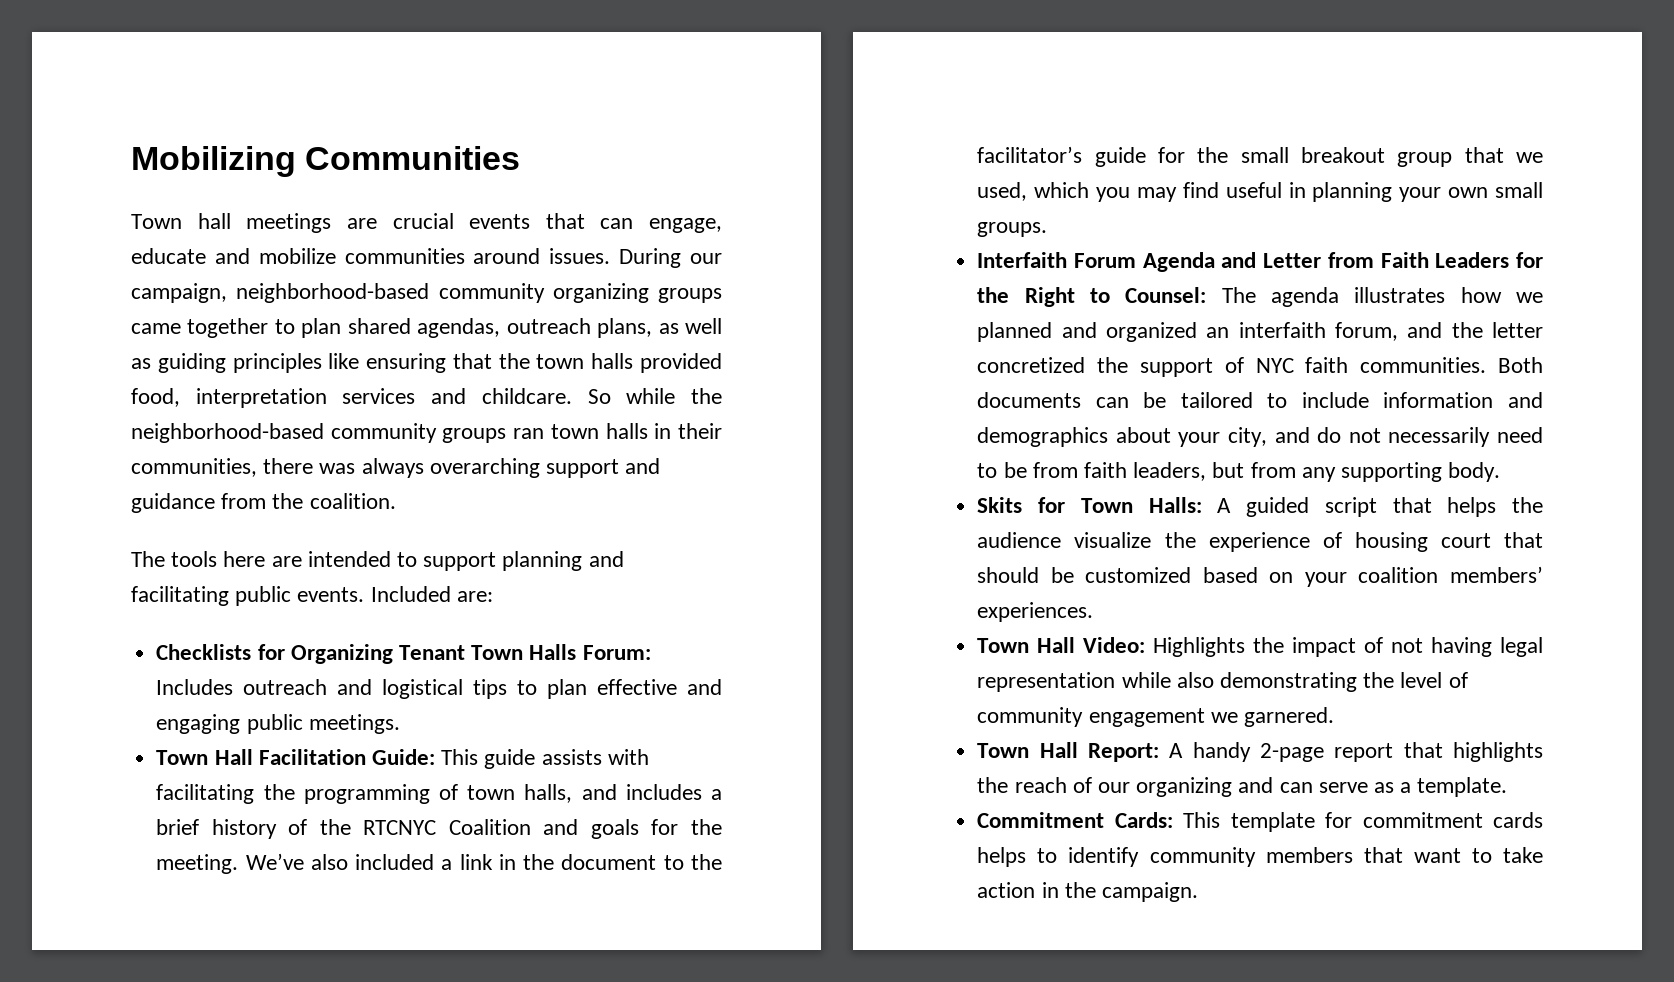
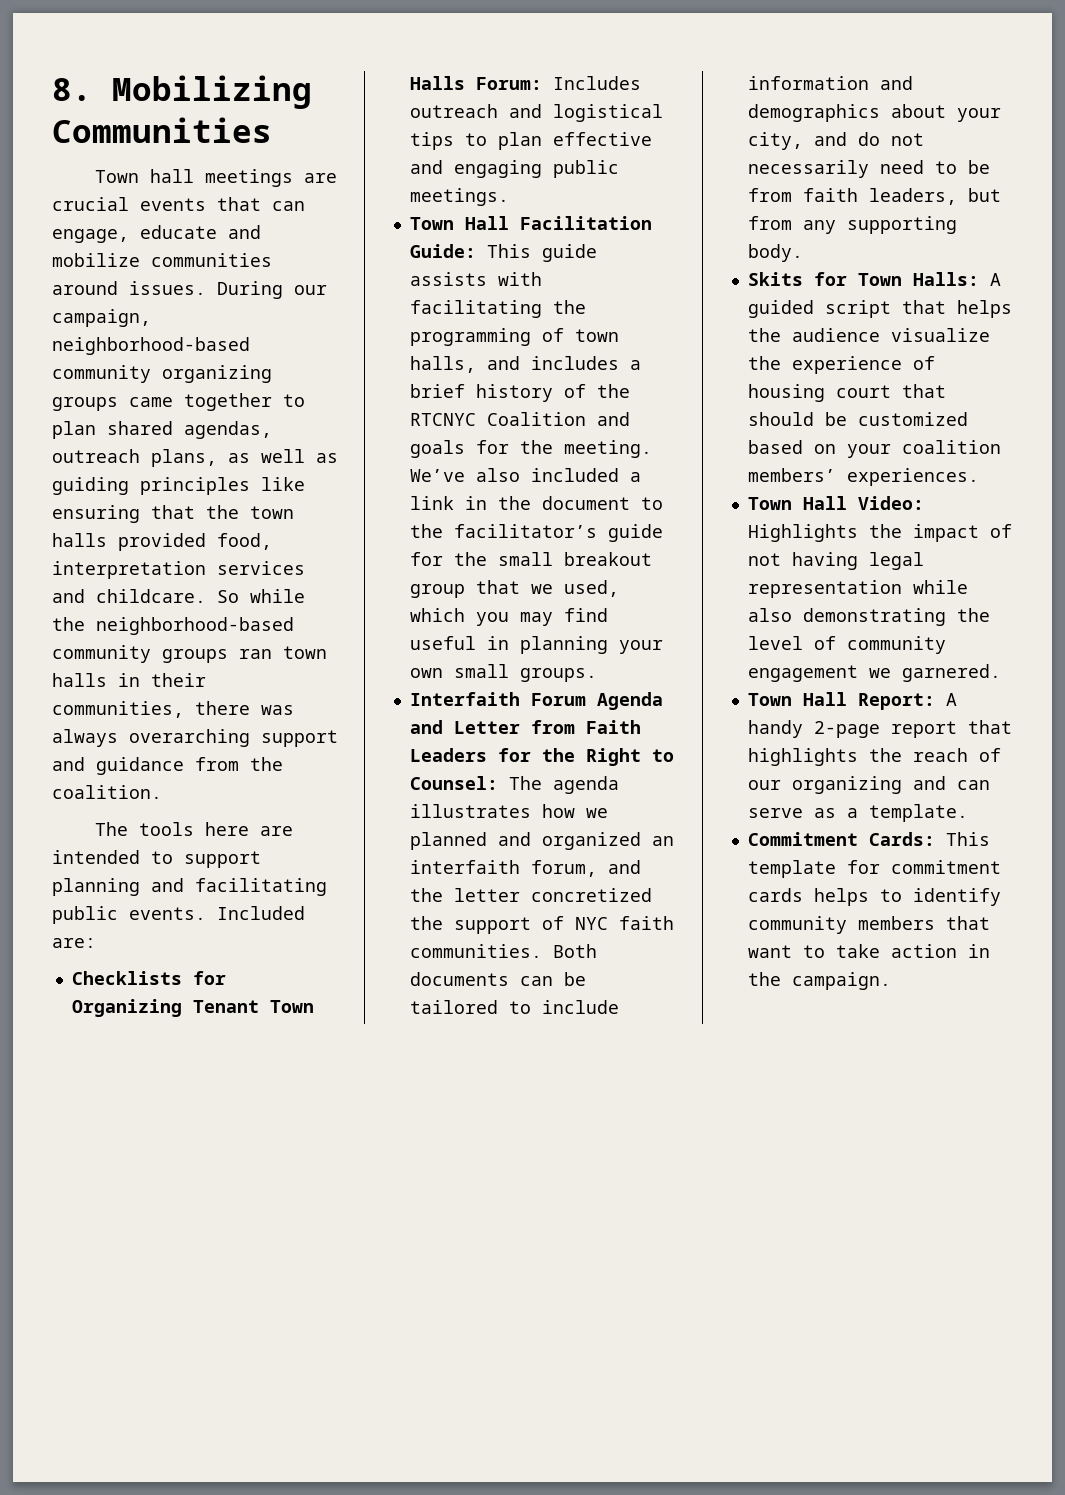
- Mobilizing Communities
+ 8. Mobilizing Communities

